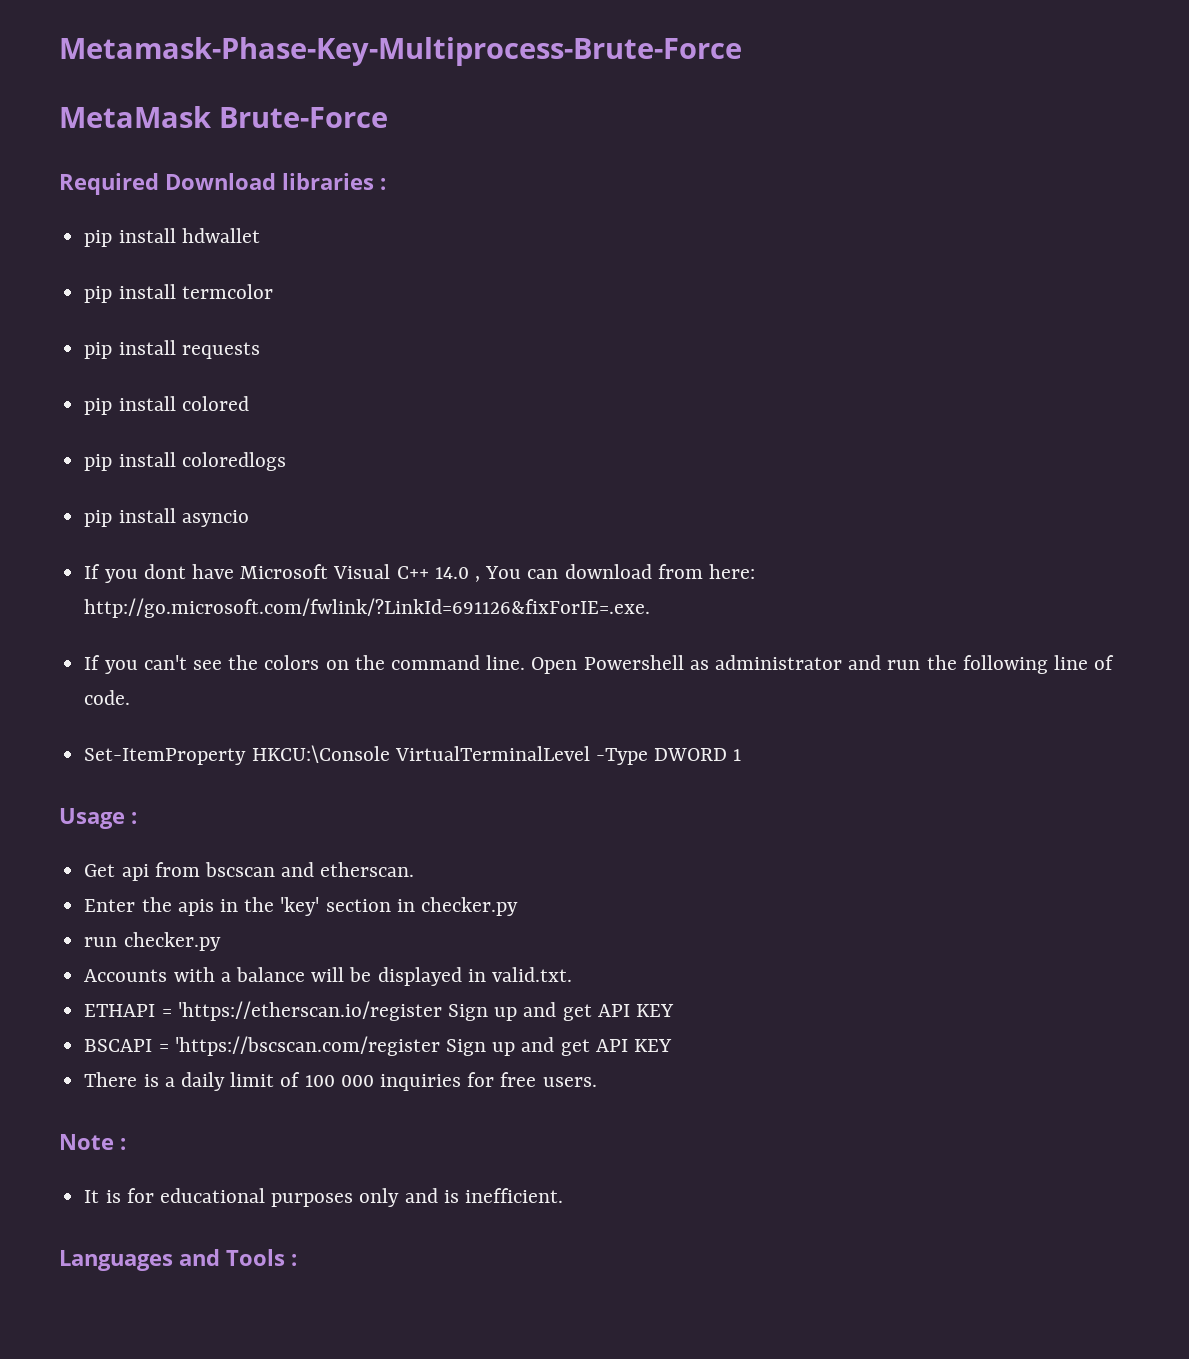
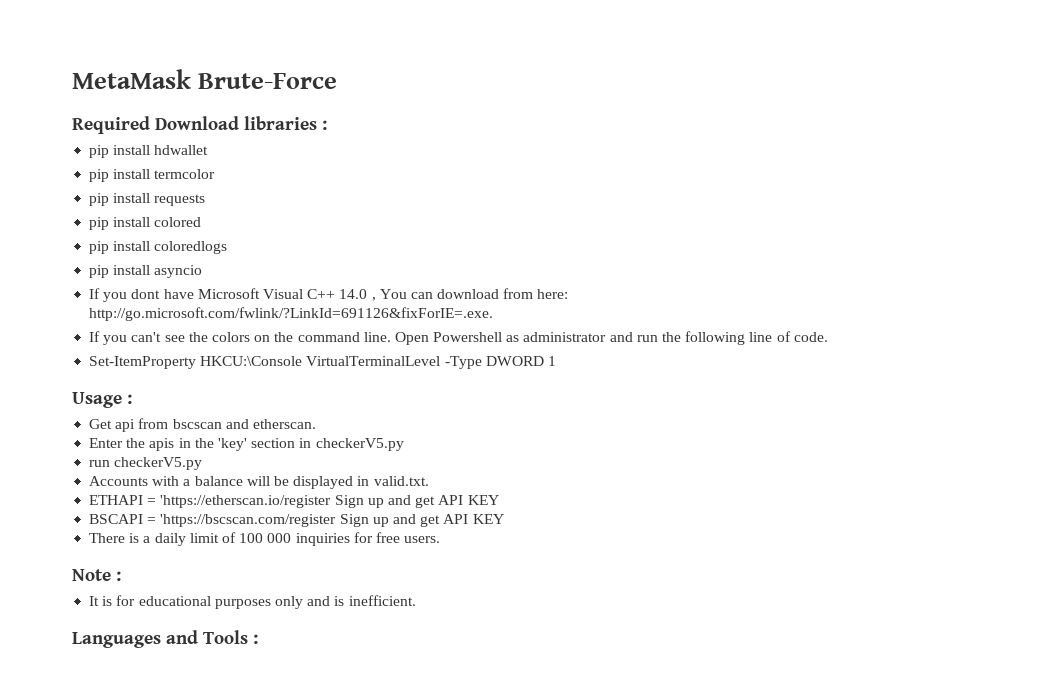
- Metamask-Phase-Key-Multiprocess-Brute-Force
- Enter the apis in the 'key' section in checker.py
- run checker.py
+ Enter the apis in the 'key' section in checkerV5.py
+ run checkerV5.py

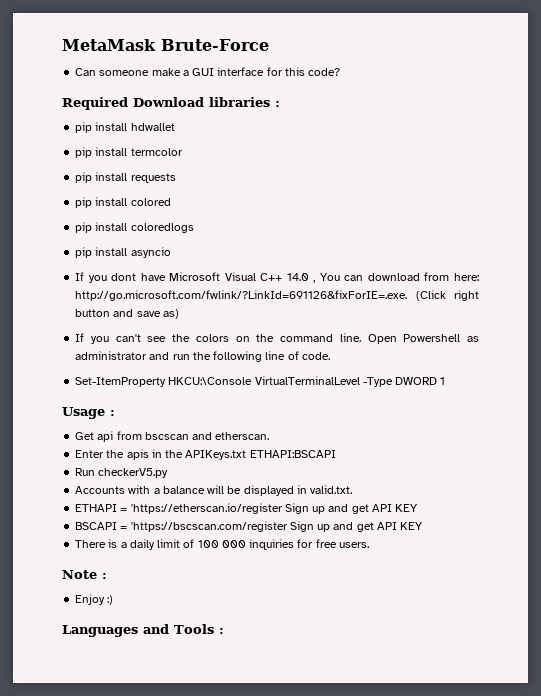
+ Can someone make a GUI interface for this code?
- If you dont have Microsoft Visual C++ 14.0 , You can download from here: http://go.microsoft.com/fwlink/?LinkId=691126&fixForIE=.exe.
+ If you dont have Microsoft Visual C++ 14.0 , You can download from here: http://go.microsoft.com/fwlink/?LinkId=691126&fixForIE=.exe. (Click right button and save as)
- Enter the apis in the 'key' section in checkerV5.py
- run checkerV5.py
+ Enter the apis in the APIKeys.txt ETHAPI:BSCAPI
+ Run checkerV5.py
- It is for educational purposes only and is inefficient.
+ Enjoy :)

